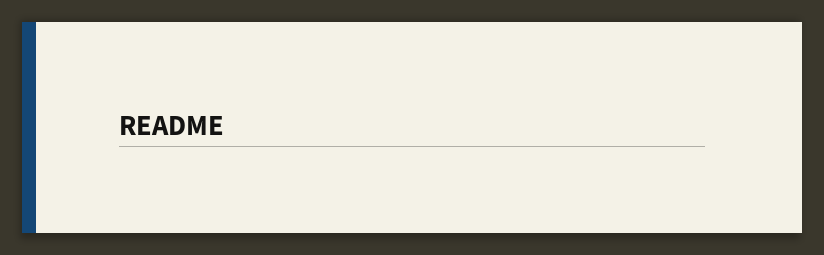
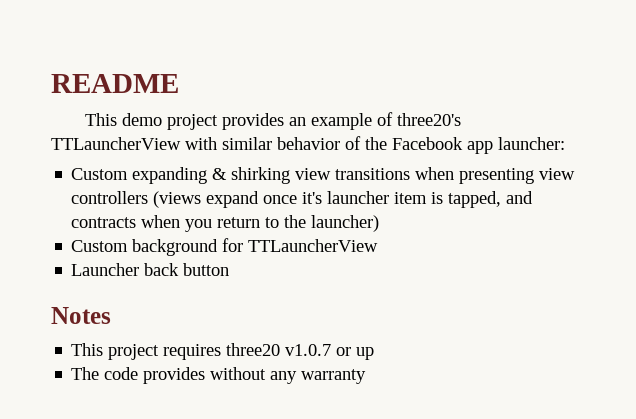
+ This demo project provides an example of three20's TTLauncherView with similar behavior of the Facebook app launcher:
+ Custom expanding & shirking view transitions when presenting view controllers (views expand once it's launcher item is tapped, and contracts when you return to the launcher)
+ Custom background for TTLauncherView
+ Launcher back button
+ Notes
+ This project requires three20 v1.0.7 or up
+ The code provides without any warranty

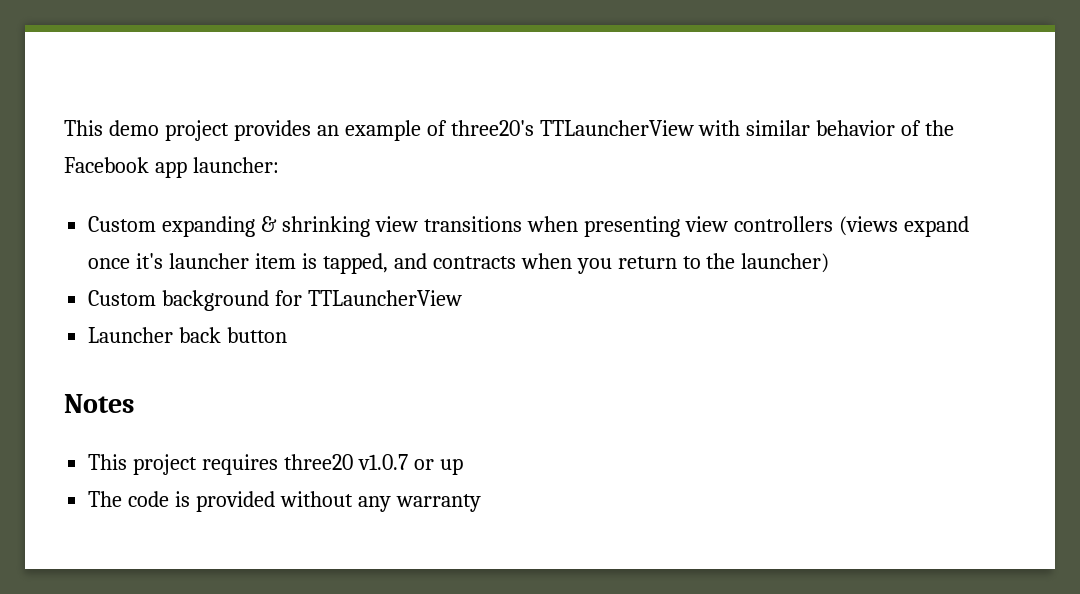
- README
- Custom expanding & shirking view transitions when presenting view controllers (views expand once it's launcher item is tapped, and contracts when you return to the launcher)
+ Custom expanding & shrinking view transitions when presenting view controllers (views expand once it's launcher item is tapped, and contracts when you return to the launcher)
- The code provides without any warranty
+ The code is provided without any warranty

